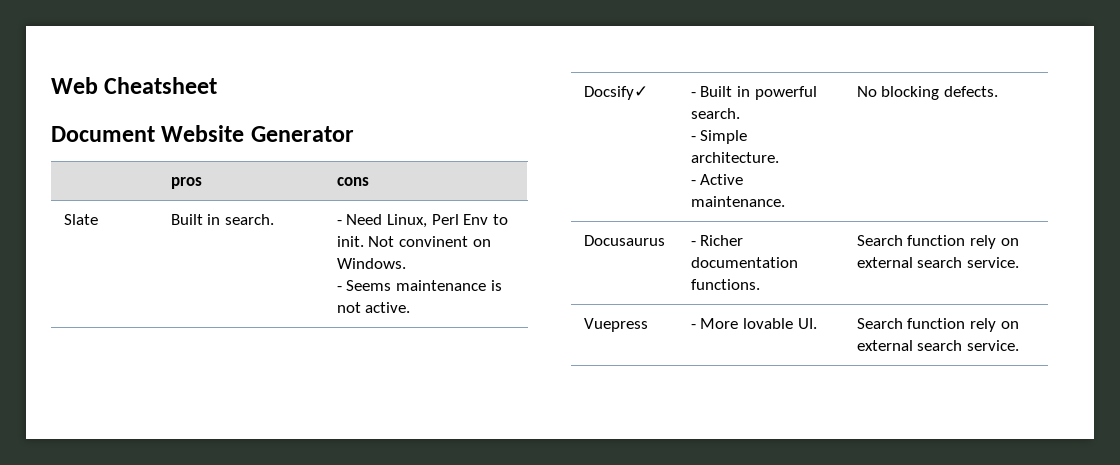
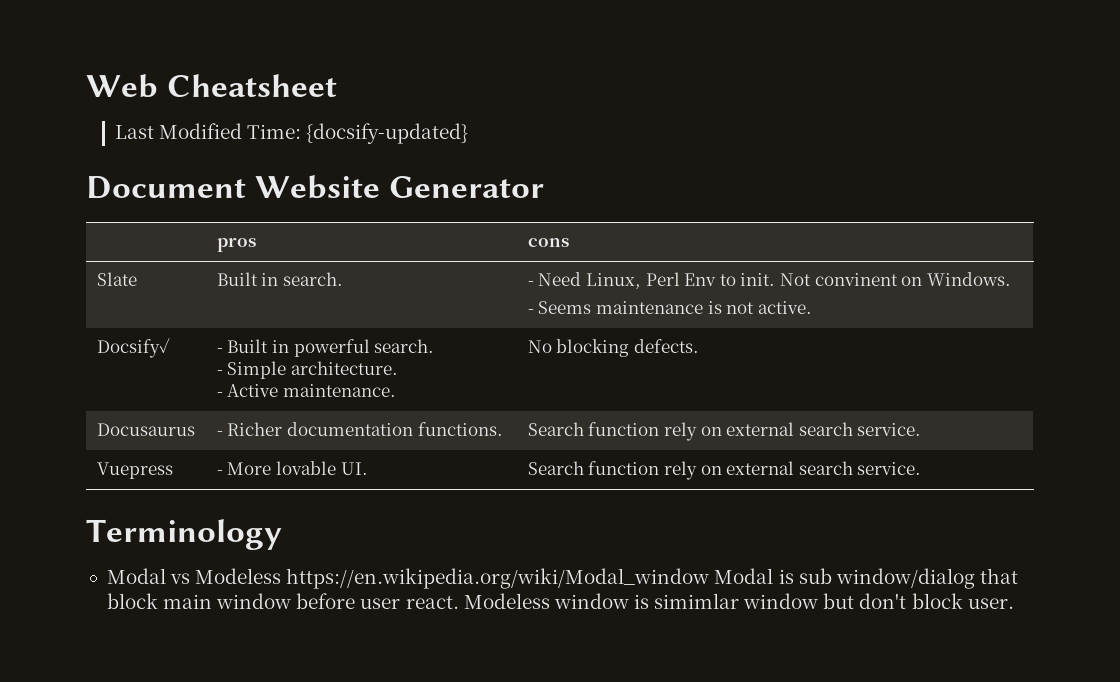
+ Last Modified Time: {docsify-updated}
+ Terminology
+ Modal vs Modeless https://en.wikipedia.org/wiki/Modal_window Modal is sub window/dialog that block main window before user react. Modeless window is simimlar window but don't block user.

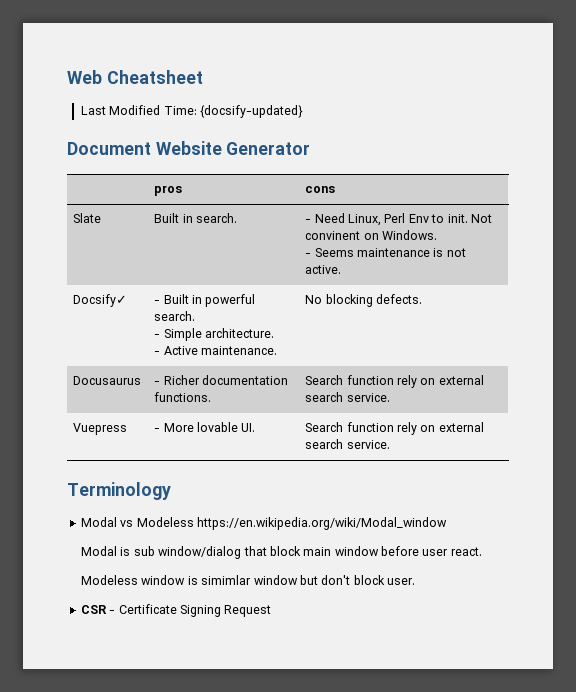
- Modal vs Modeless https://en.wikipedia.org/wiki/Modal_window Modal is sub window/dialog that block main window before user react. Modeless window is simimlar window but don't block user.
+ Modal vs Modeless https://en.wikipedia.org/wiki/Modal_window
+ Modal is sub window/dialog that block main window before user react.
+ Modeless window is simimlar window but don't block user.
+ CSR - Certificate Signing Request

